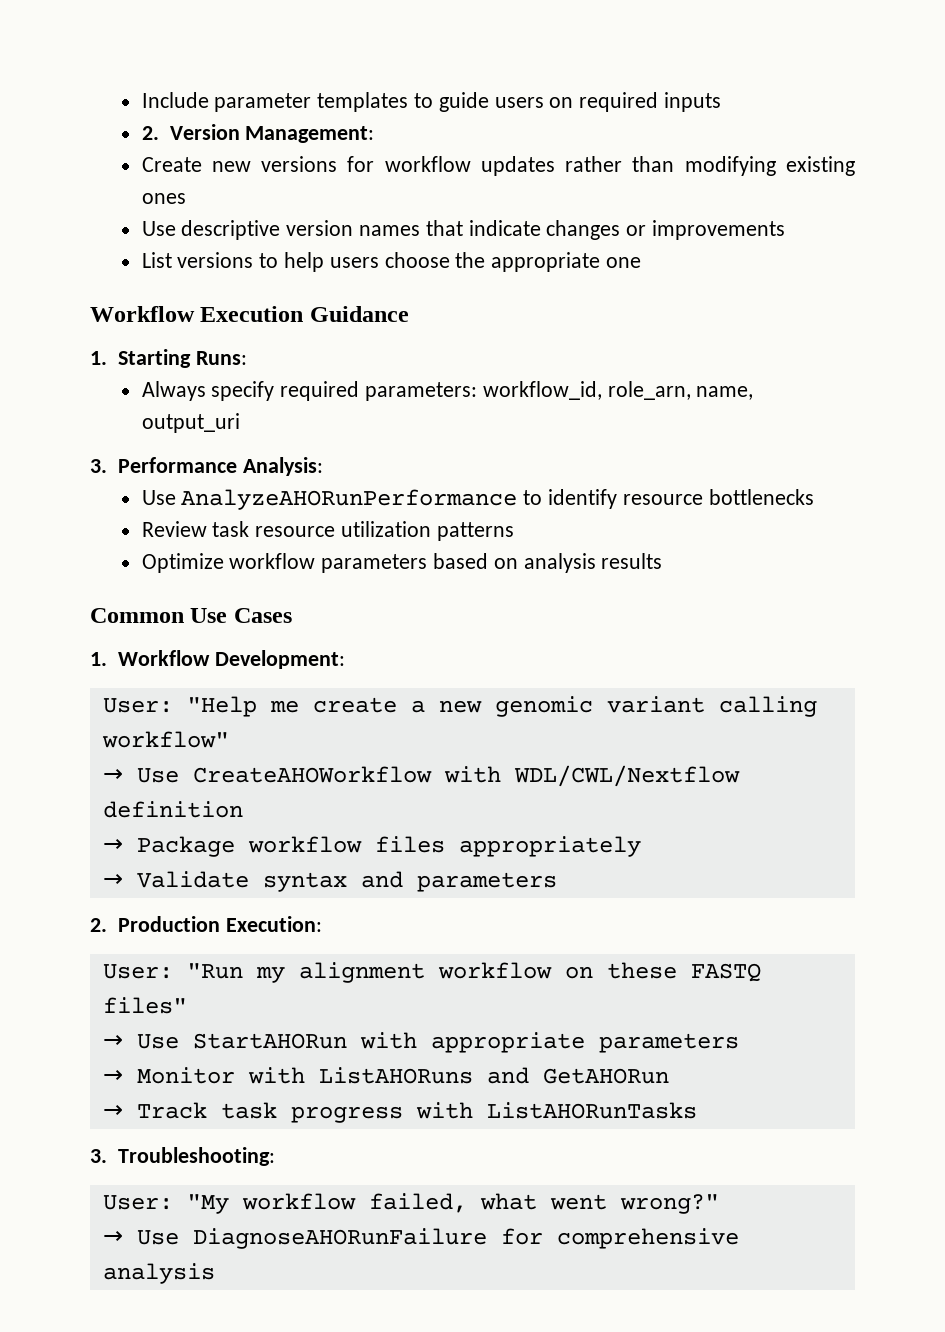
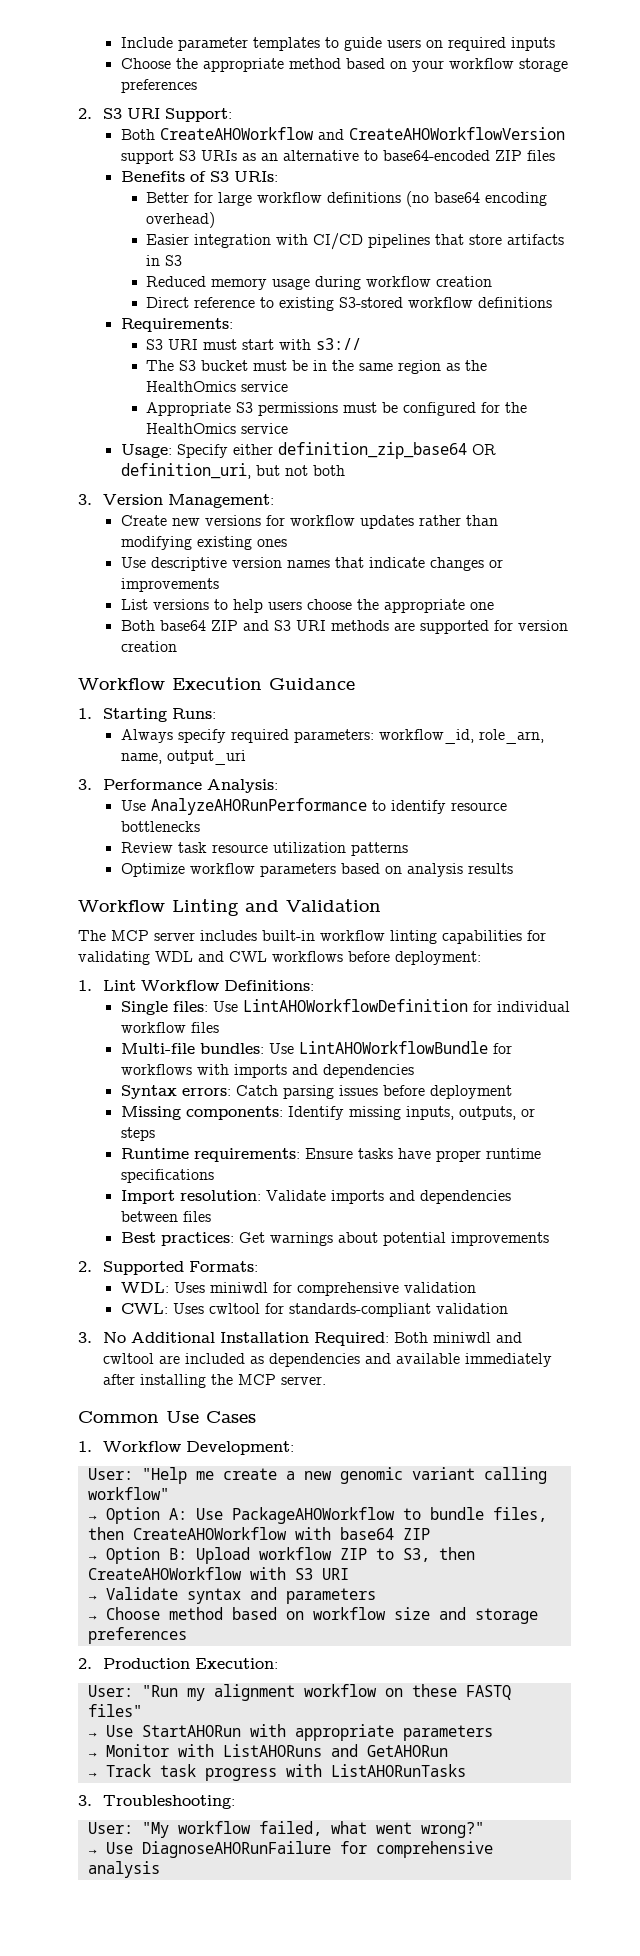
- 2. Version Management:
+ Choose the appropriate method based on your workflow storage preferences
+ 2. S3 URI Support:
+ Both CreateAHOWorkflow and CreateAHOWorkflowVersion support S3 URIs as an alternative to base64-encoded ZIP files
+ Benefits of S3 URIs:
+ Better for large workflow definitions (no base64 encoding overhead)
+ Easier integration with CI/CD pipelines that store artifacts in S3
+ Reduced memory usage during workflow creation
+ Direct reference to existing S3-stored workflow definitions
+ Requirements:
+ S3 URI must start with s3://
+ The S3 bucket must be in the same region as the HealthOmics service
+ Appropriate S3 permissions must be configured for the HealthOmics service
+ Usage: Specify either definition_zip_base64 OR definition_uri, but not both
+ 3. Version Management:
+ Both base64 ZIP and S3 URI methods are supported for version creation
+ Workflow Linting and Validation
+ The MCP server includes built-in workflow linting capabilities for validating WDL and CWL workflows before deployment:
+ 1. Lint Workflow Definitions:
+ Single files: Use LintAHOWorkflowDefinition for individual workflow files
+ Multi-file bundles: Use LintAHOWorkflowBundle for workflows with imports and dependencies
+ Syntax errors: Catch parsing issues before deployment
+ Missing components: Identify missing inputs, outputs, or steps
+ Runtime requirements: Ensure tasks have proper runtime specifications
+ Import resolution: Validate imports and dependencies between files
+ Best practices: Get warnings about potential improvements
+ 2. Supported Formats:
+ WDL: Uses miniwdl for comprehensive validation
+ CWL: Uses cwltool for standards-compliant validation
+ 3. No Additional Installation Required: Both miniwdl and cwltool are included as dependencies and available immediately after installing the MCP server.
- → Use CreateAHOWorkflow with WDL/CWL/Nextflow definition
- → Package workflow files appropriately
+ → Option A: Use PackageAHOWorkflow to bundle files, then CreateAHOWorkflow with base64 ZIP
+ → Option B: Upload workflow ZIP to S3, then CreateAHOWorkflow with S3 URI
+ → Choose method based on workflow size and storage preferences

